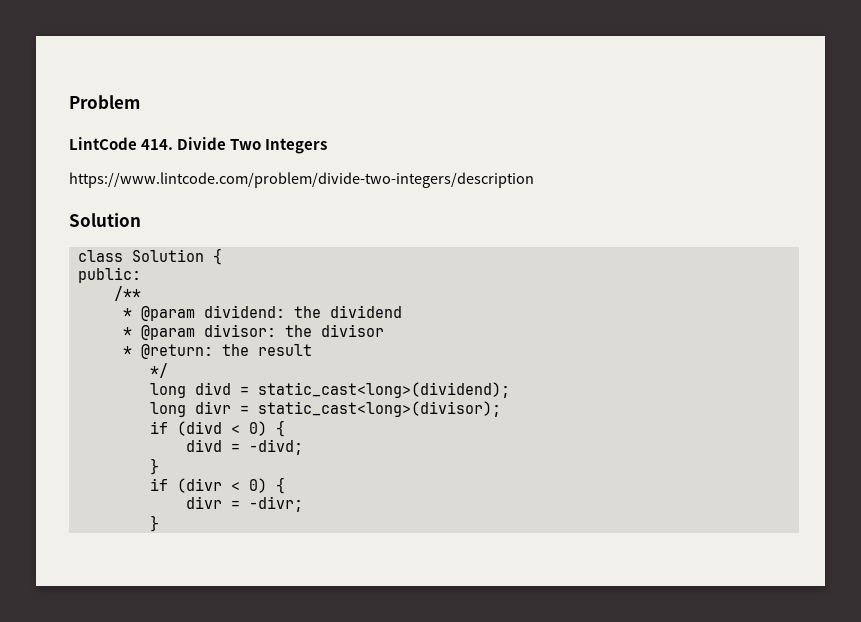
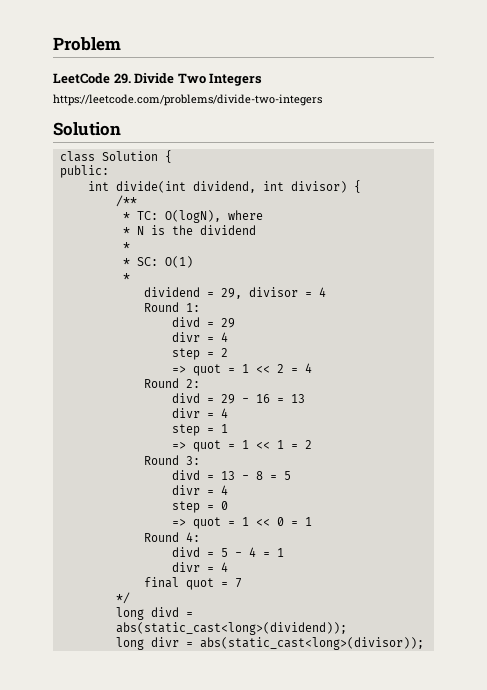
- LintCode 414. Divide Two Integers
+ LeetCode 29. Divide Two Integers
- https://www.lintcode.com/problem/divide-two-integers/description
+ https://leetcode.com/problems/divide-two-integers
+ int divide(int dividend, int divisor) {
  /**
- * @param dividend: the dividend
- * @param divisor: the divisor
- * @return: the result
+ * TC: O(logN), where
+ * N is the dividend
+ *
+ * SC: O(1)
+ *
+ dividend = 29, divisor = 4
+ Round 1:
+ divd = 29
+ divr = 4
+ step = 2
+ => quot = 1 << 2 = 4
+ Round 2:
+ divd = 29 - 16 = 13
+ divr = 4
+ step = 1
+ => quot = 1 << 1 = 2
+ Round 3:
+ divd = 13 - 8 = 5
+ divr = 4
+ step = 0
+ => quot = 1 << 0 = 1
+ Round 4:
+ divd = 5 - 4 = 1
+ divr = 4
+ final quot = 7
- long divd = static_cast<long>(dividend);
+ long divd = abs(static_cast<long>(dividend));
- long divr = static_cast<long>(divisor);
- if (divd < 0) {
- divd = -divd;
- }
- if (divr < 0) {
- divr = -divr;
- }
+ long divr = abs(static_cast<long>(divisor));

